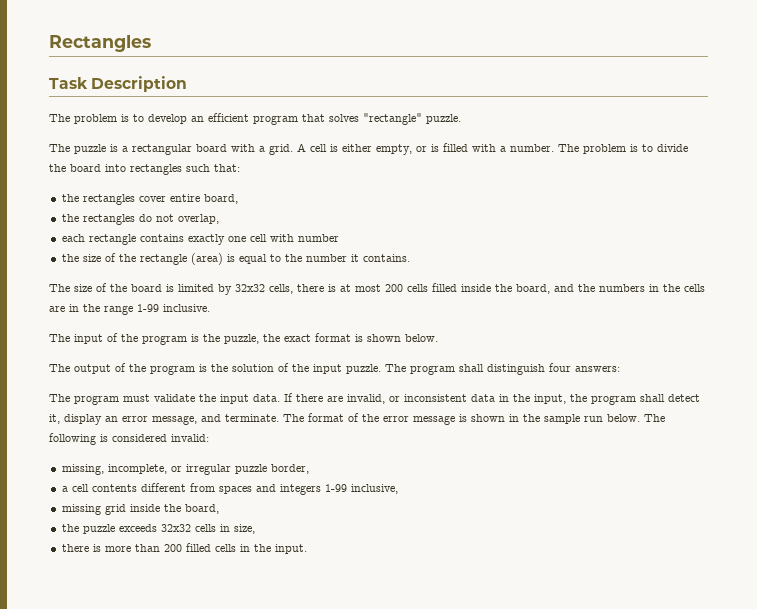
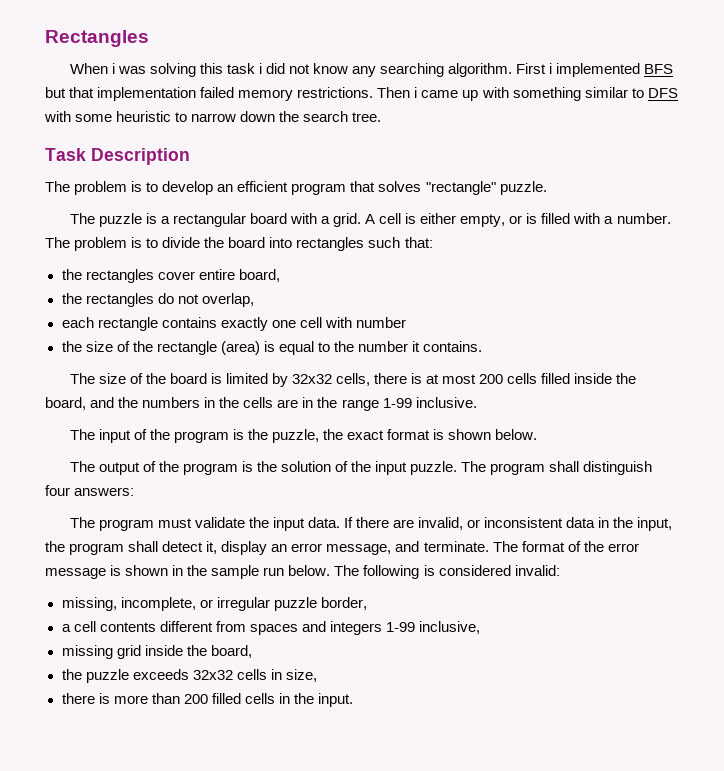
+ When i was solving this task i did not know any searching algorithm. First i implemented BFS but that implementation failed memory restrictions. Then i came up with something similar to DFS with some heuristic to narrow down the search tree.

